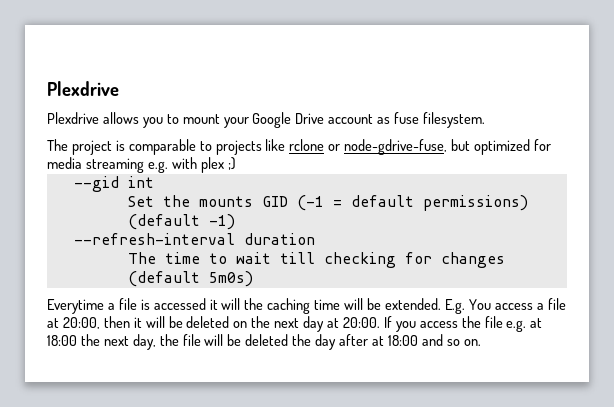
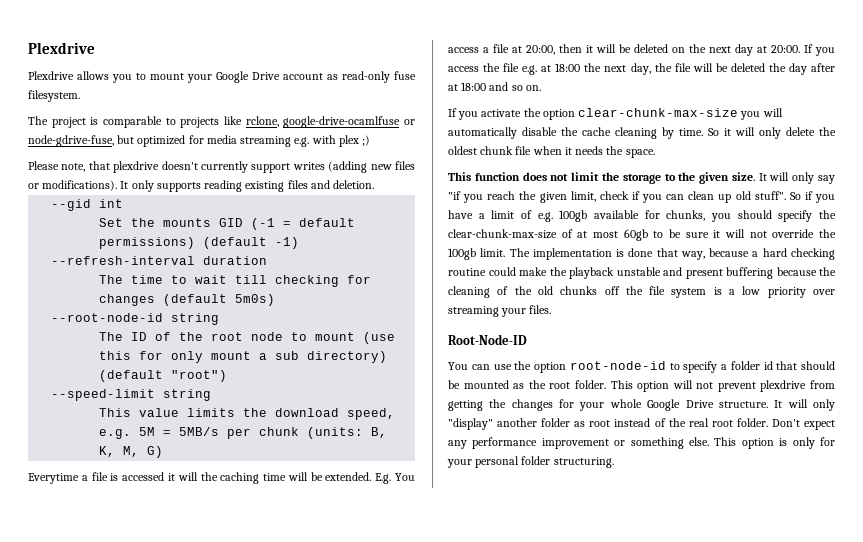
- Plexdrive allows you to mount your Google Drive account as fuse filesystem.
+ Plexdrive allows you to mount your Google Drive account as read-only fuse filesystem.
- The project is comparable to projects like rclone or node-gdrive-fuse, but optimized for media streaming e.g. with plex ;)
+ The project is comparable to projects like rclone, google-drive-ocamlfuse or node-gdrive-fuse, but optimized for media streaming e.g. with plex ;)
+ Please note, that plexdrive doesn't currently support writes (adding new files or modifications). It only supports reading existing files and deletion.
+ --root-node-id string
+ The ID of the root node to mount (use this for only mount a sub directory) (default "root")
+ --speed-limit string
+ This value limits the download speed, e.g. 5M = 5MB/s per chunk (units: B, K, M, G)
+ If you activate the option clear-chunk-max-size you will automatically disable the cache cleaning by time. So it will only delete the oldest chunk file when it needs the space.
+ This function does not limit the storage to the given size. It will only say "if you reach the given limit, check if you can clean up old stuff". So if you have a limit of e.g. 100gb available for chunks, you should specify the clear-chunk-max-size of at most 60gb to be sure it will not override the 100gb limit. The implementation is done that way, because a hard checking routine could make the playback unstable and present buffering because the cleaning of the old chunks off the file system is a low priority over streaming your files.
+ Root-Node-ID
+ You can use the option root-node-id to specify a folder id that should be mounted as the root folder. This option will not prevent plexdrive from getting the changes for your whole Google Drive structure. It will only "display" another folder as root instead of the real root folder. Don't expect any performance improvement or something else. This option is only for your personal folder structuring.

